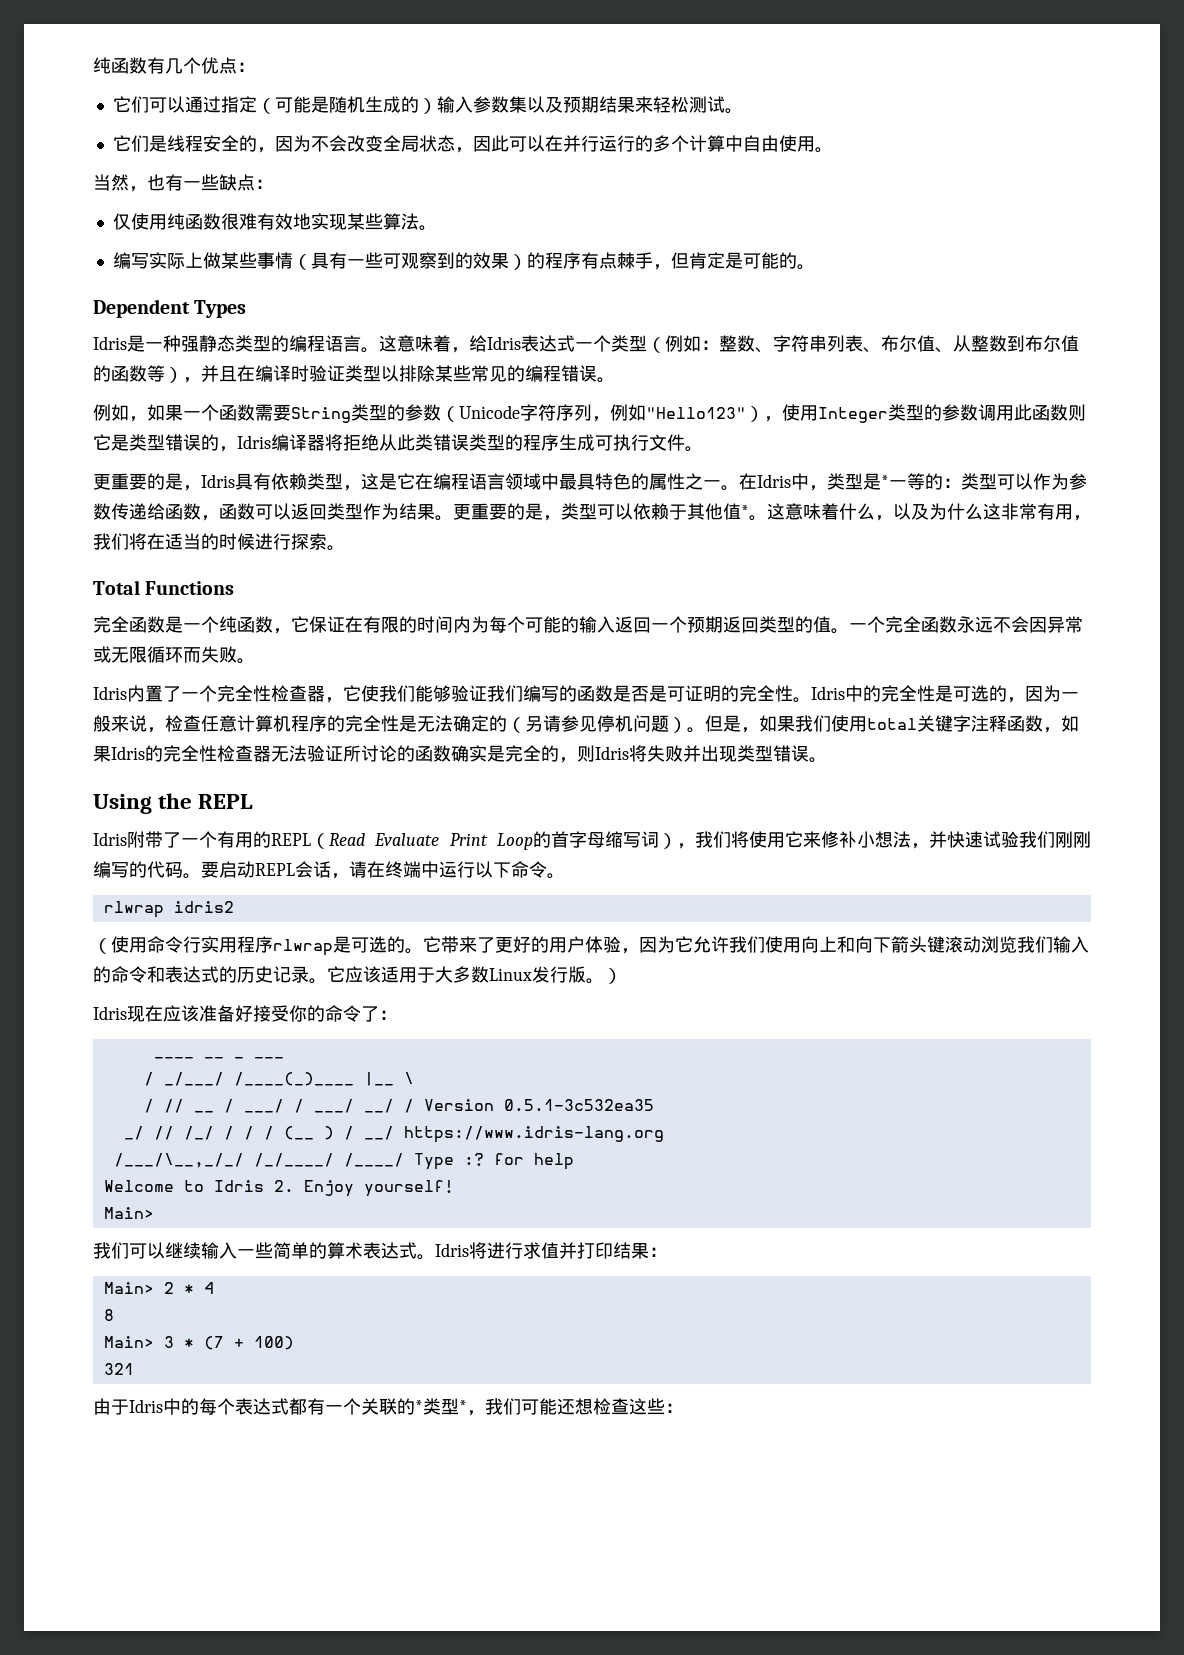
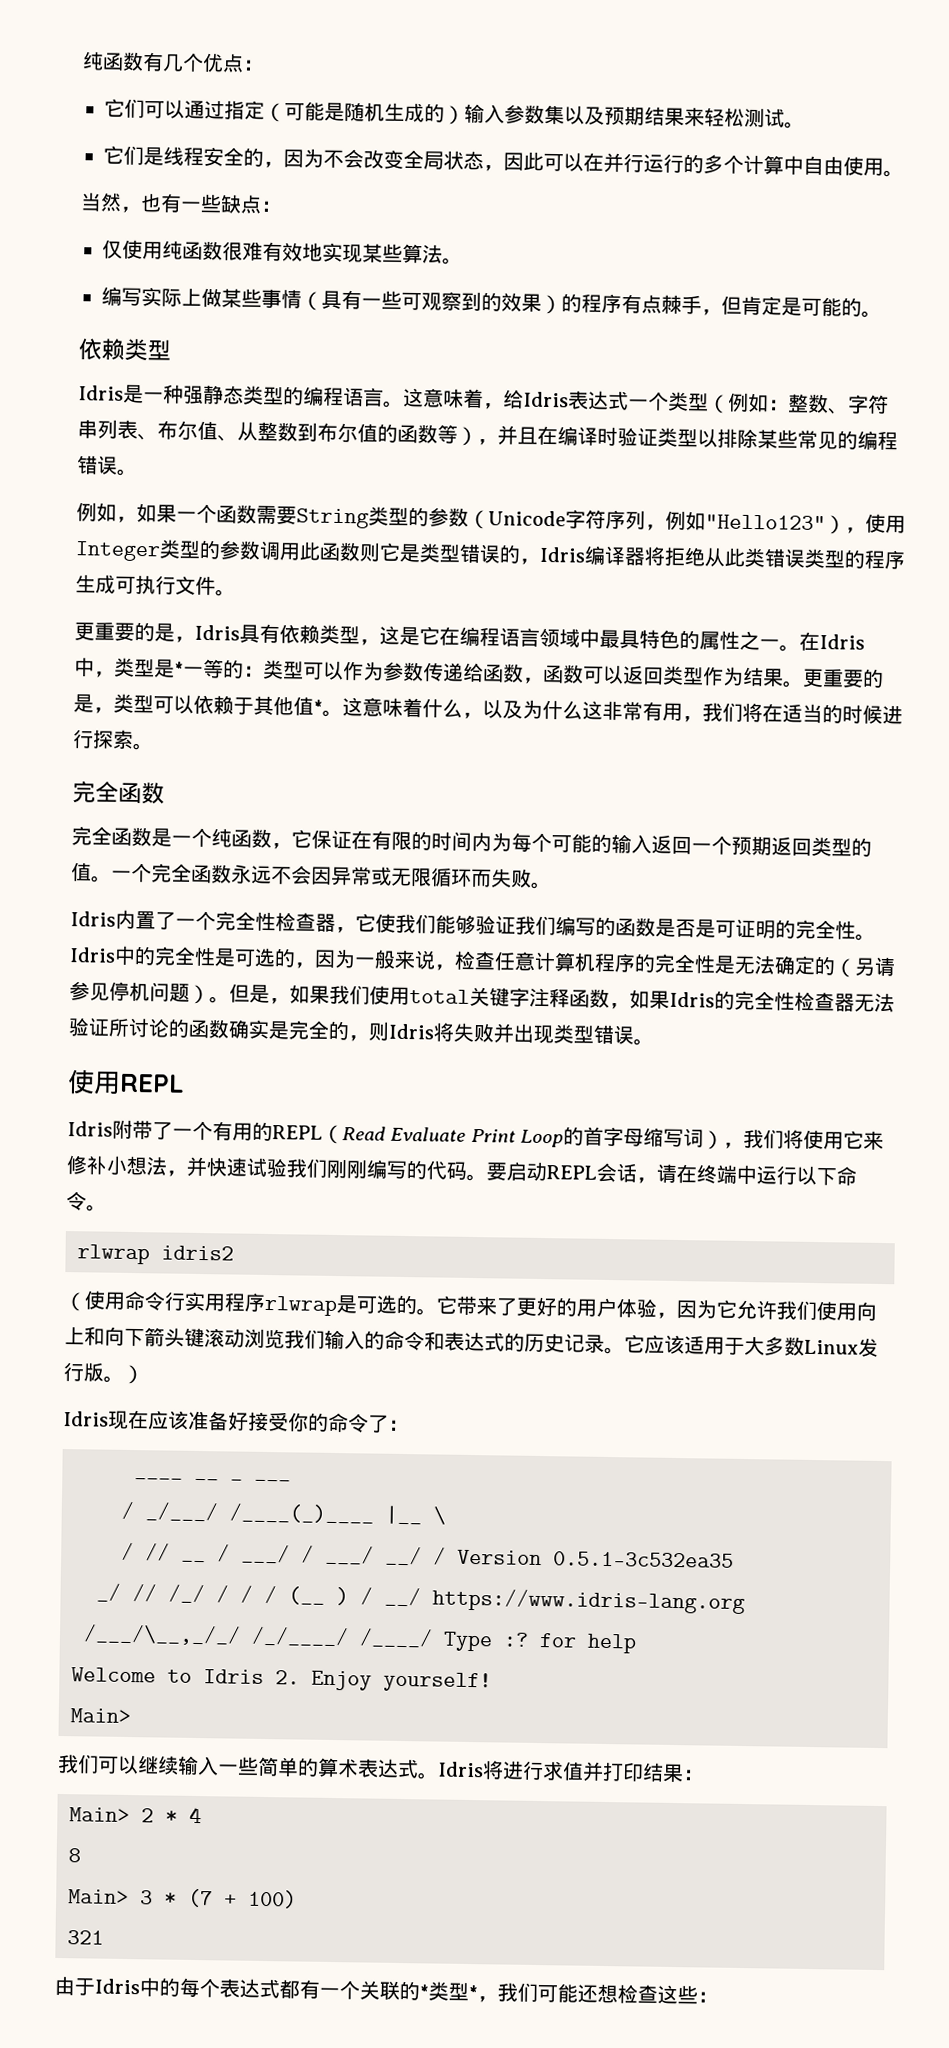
  编写实际上做某些事情（具有一些可观察到的效果）的程序有点棘手，但肯定是可能的。
- Dependent Types
+ 依赖类型
  这意味着什么，以及为什么这非常有用，我们将在适当的时候进行探索。
- Total Functions
+ 完全函数
- Using the REPL
+ 使用REPL

